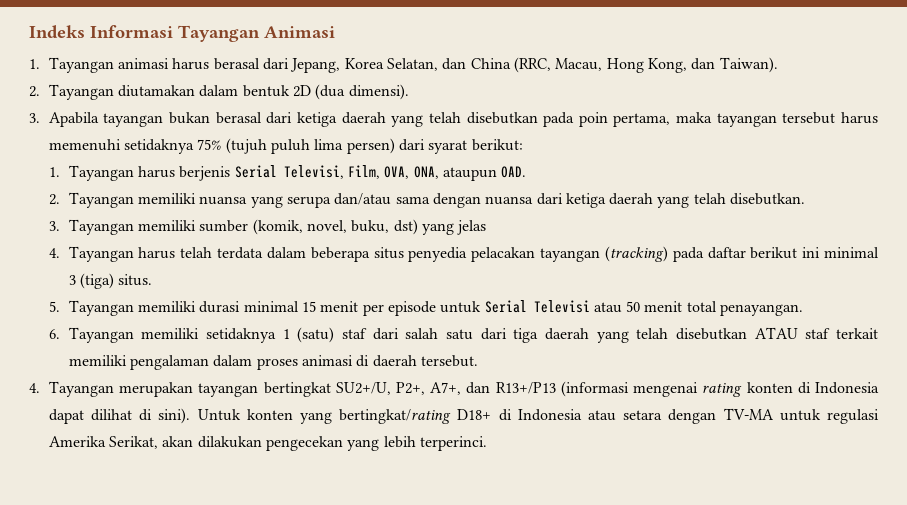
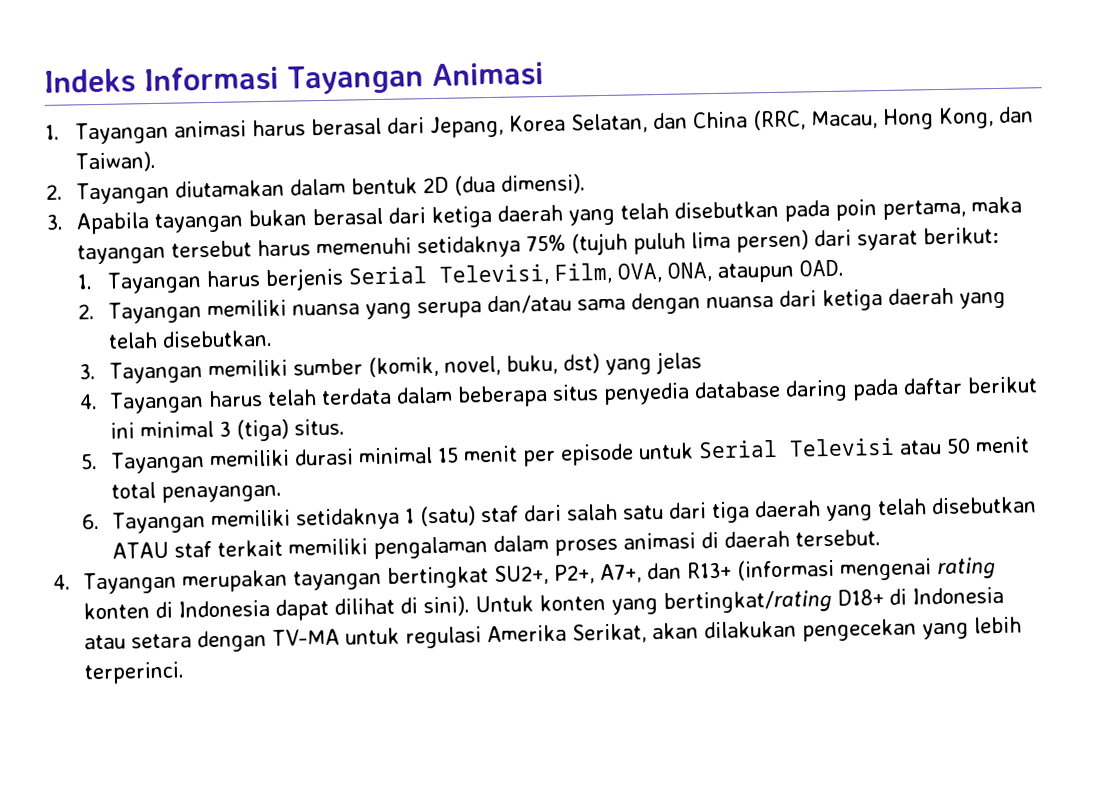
- 4. Tayangan harus telah terdata dalam beberapa situs penyedia pelacakan tayangan (tracking) pada daftar berikut ini minimal 3 (tiga) situs.
+ 4. Tayangan harus telah terdata dalam beberapa situs penyedia database daring pada daftar berikut ini minimal 3 (tiga) situs.
- 4. Tayangan merupakan tayangan bertingkat SU2+/U, P2+, A7+, dan R13+/P13 (informasi mengenai rating konten di Indonesia dapat dilihat di sini).
+ 4. Tayangan merupakan tayangan bertingkat SU2+, P2+, A7+, dan R13+ (informasi mengenai rating konten di Indonesia dapat dilihat di sini).

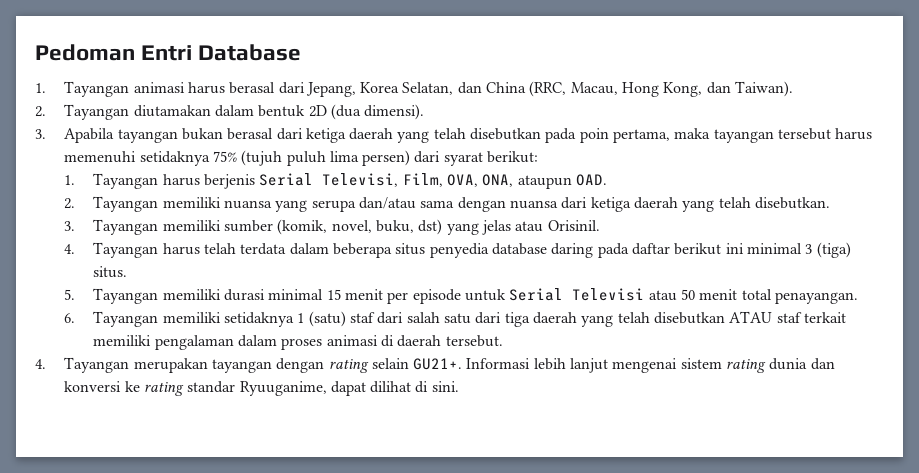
- Indeks Informasi Tayangan Animasi
+ Pedoman Entri Database
- 3. Tayangan memiliki sumber (komik, novel, buku, dst) yang jelas
+ 3. Tayangan memiliki sumber (komik, novel, buku, dst) yang jelas atau Orisinil.
- 4. Tayangan merupakan tayangan bertingkat SU2+, P2+, A7+, dan R13+ (informasi mengenai rating konten di Indonesia dapat dilihat di sini). Untuk konten yang bertingkat/rating D18+ di Indonesia atau setara dengan TV-MA untuk regulasi Amerika Serikat, akan dilakukan pengecekan yang lebih terperinci.
+ 4. Tayangan merupakan tayangan dengan rating selain GU21+. Informasi lebih lanjut mengenai sistem rating dunia dan konversi ke rating standar Ryuuganime, dapat dilihat di sini.

